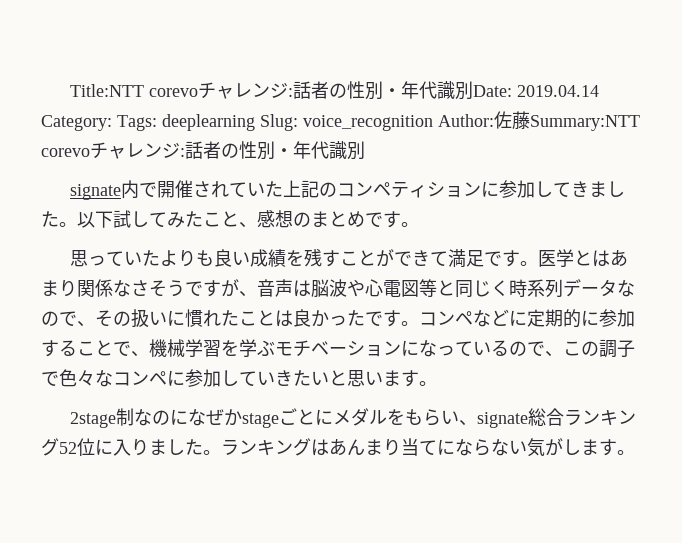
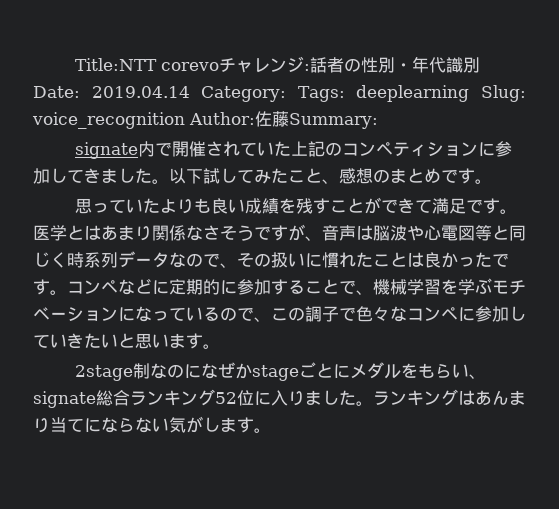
- Title:NTT corevoチャレンジ:話者の性別・年代識別Date: 2019.04.14 Category: Tags: deeplearning Slug: voice_recognition Author:佐藤Summary:NTT corevoチャレンジ:話者の性別・年代識別
+ Title:NTT corevoチャレンジ:話者の性別・年代識別Date: 2019.04.14 Category: Tags: deeplearning Slug: voice_recognition Author:佐藤Summary:

